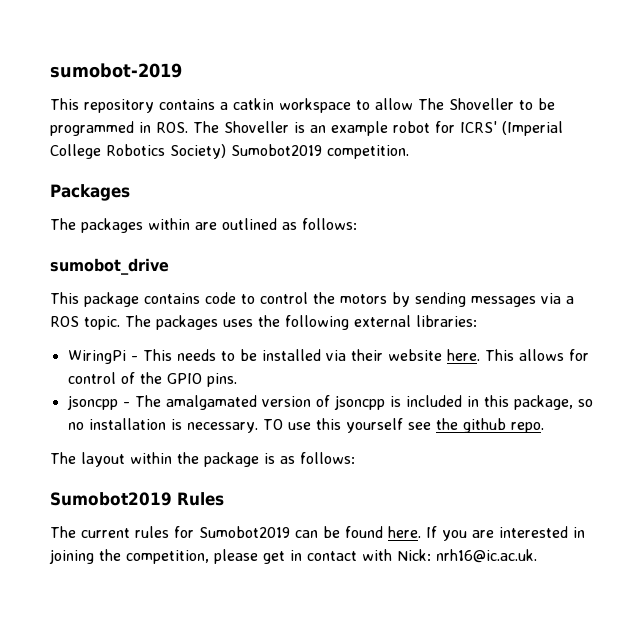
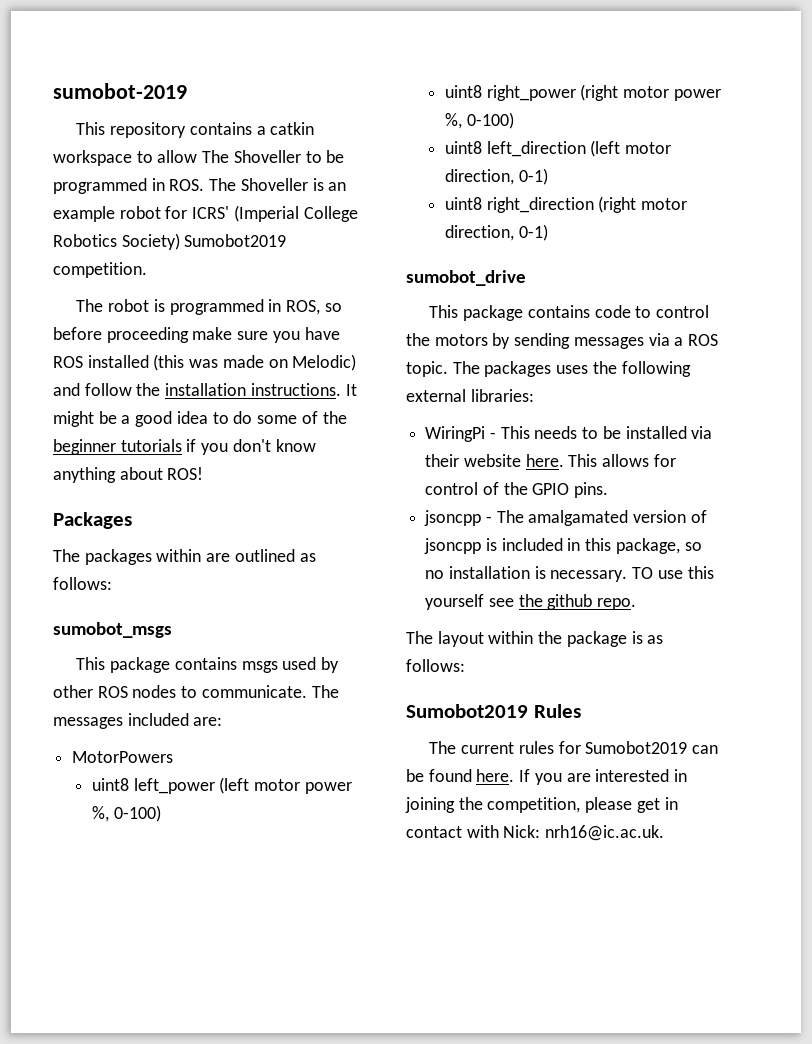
+ The robot is programmed in ROS, so before proceeding make sure you have ROS installed (this was made on Melodic) and follow the installation instructions. It might be a good idea to do some of the beginner tutorials if you don't know anything about ROS!
+ sumobot_msgs
+ This package contains msgs used by other ROS nodes to communicate. The messages included are:
+ MotorPowers
+ uint8 left_power (left motor power %, 0-100)
+ uint8 right_power (right motor power %, 0-100)
+ uint8 left_direction (left motor direction, 0-1)
+ uint8 right_direction (right motor direction, 0-1)

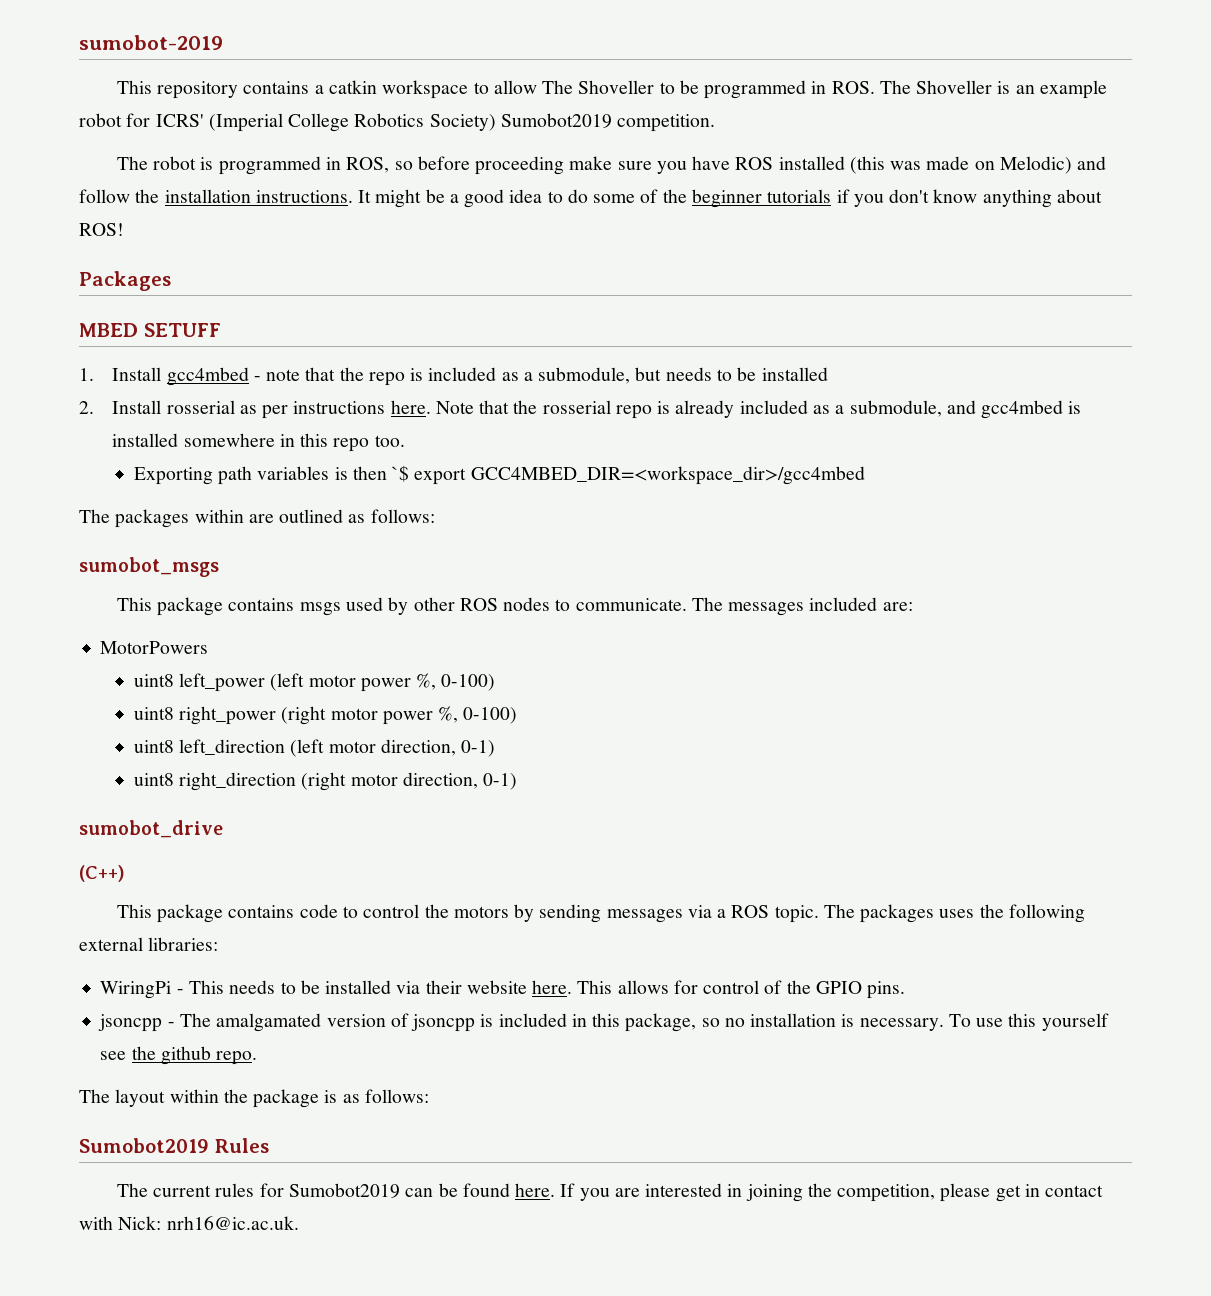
+ MBED SETUFF
+ 1. Install gcc4mbed - note that the repo is included as a submodule, but needs to be installed
+ 2. Install rosserial as per instructions here. Note that the rosserial repo is already included as a submodule, and gcc4mbed is installed somewhere in this repo too.
+ Exporting path variables is then `$ export GCC4MBED_DIR=<workspace_dir>/gcc4mbed
+ (C++)
- TO use this yourself see the github repo.
+ To use this yourself see the github repo.

